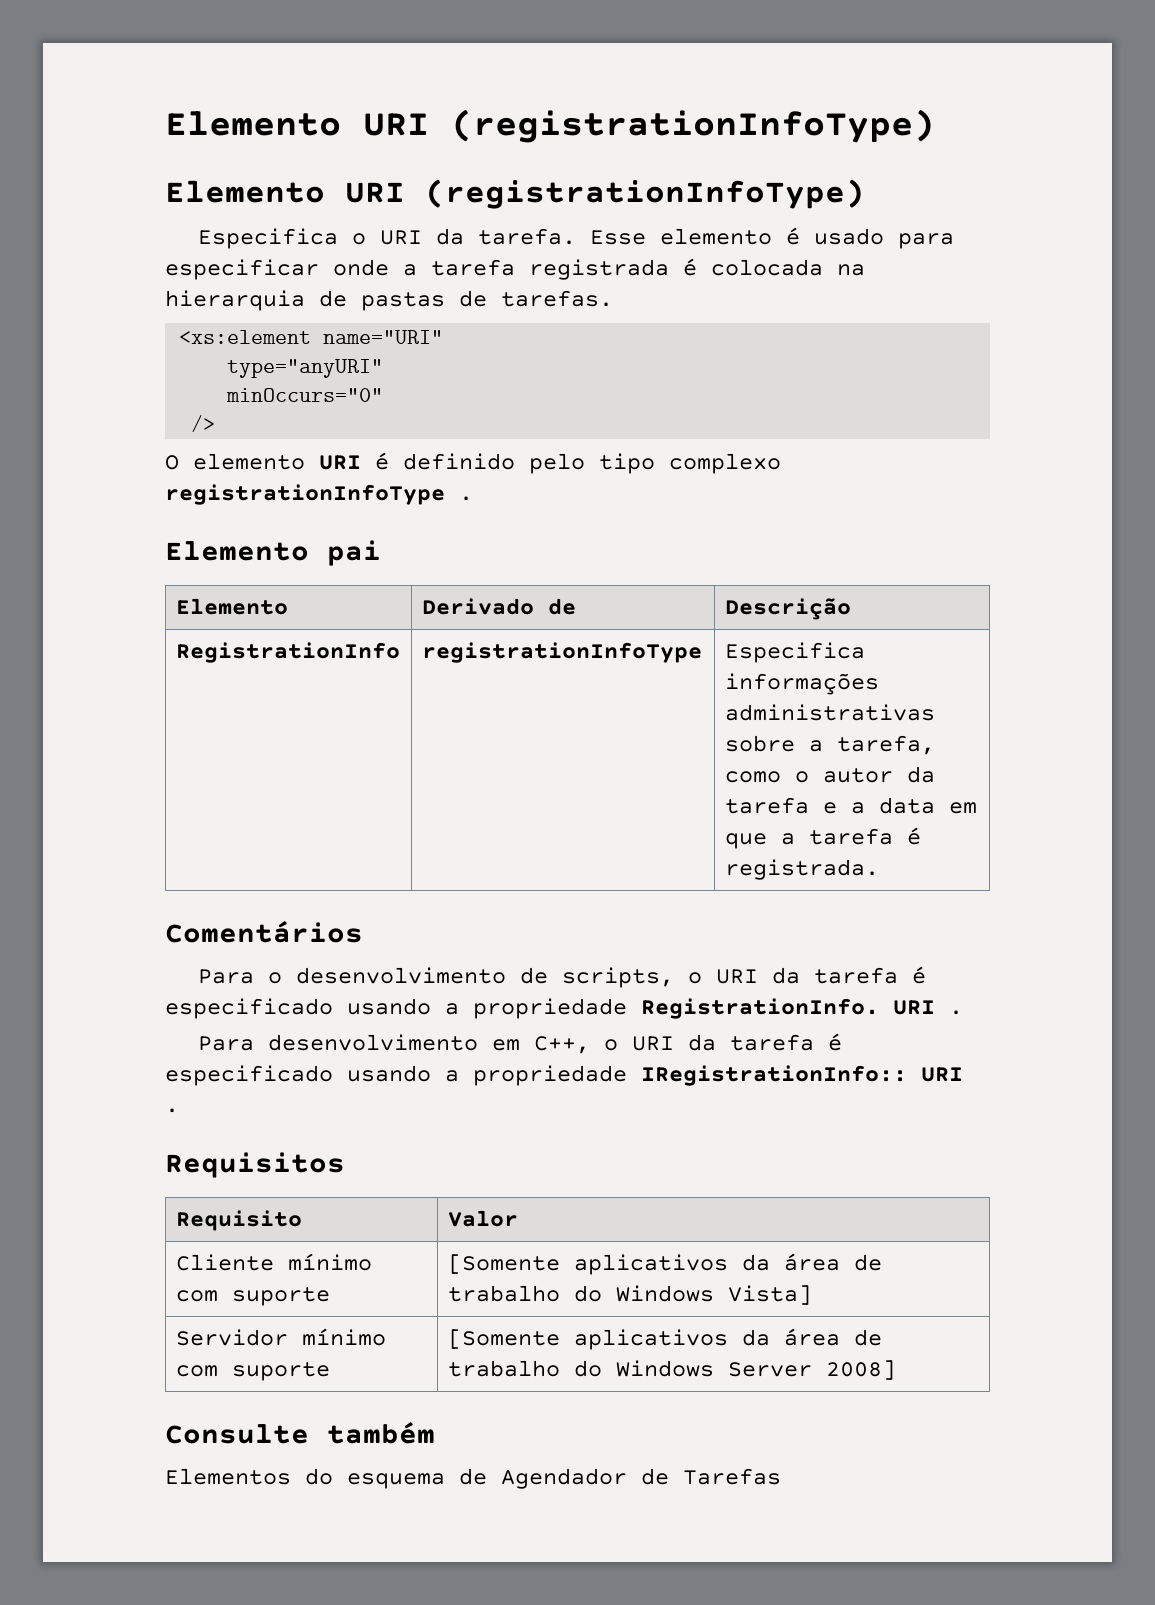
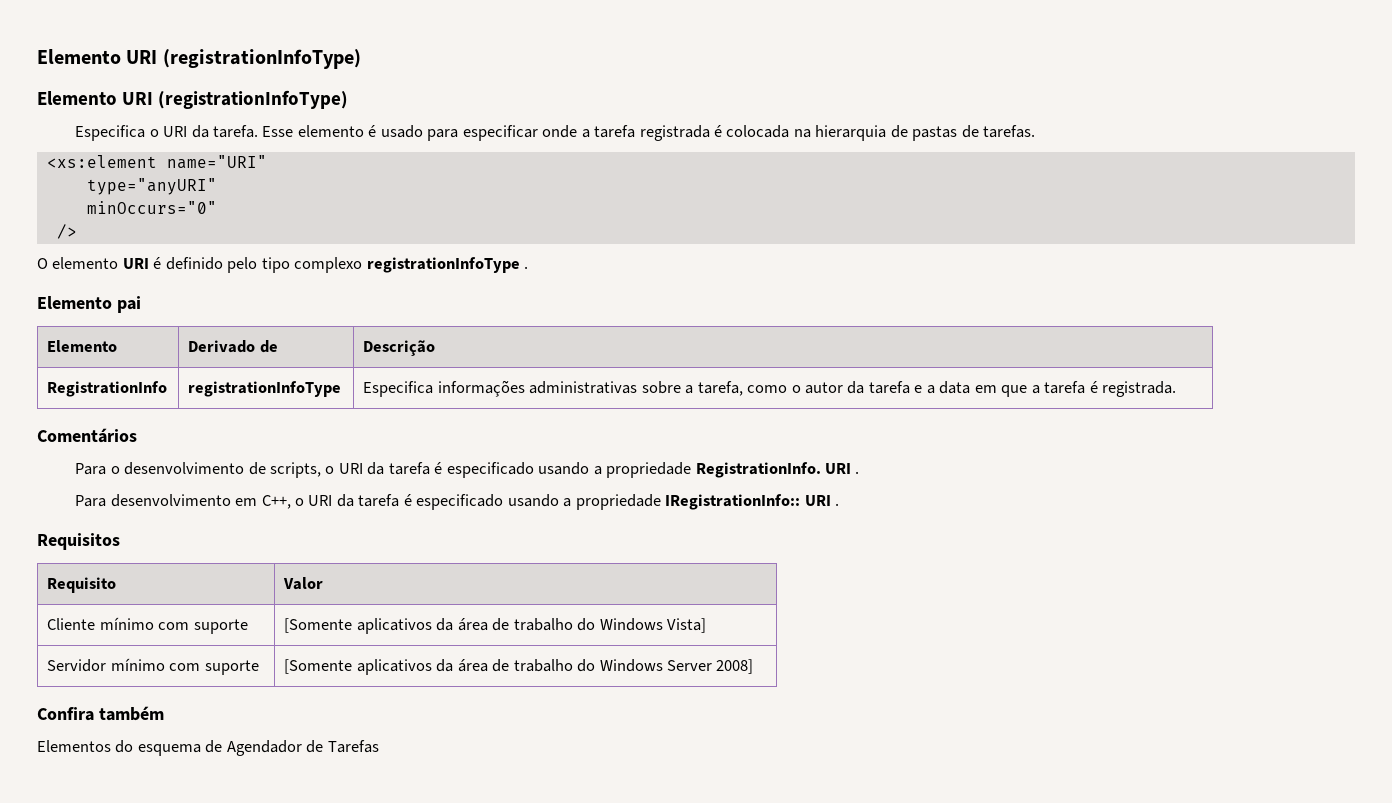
- Consulte também
+ Confira também

